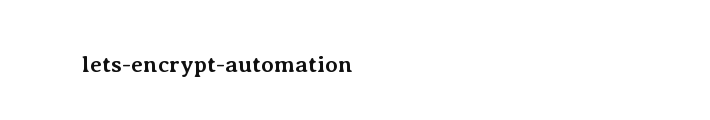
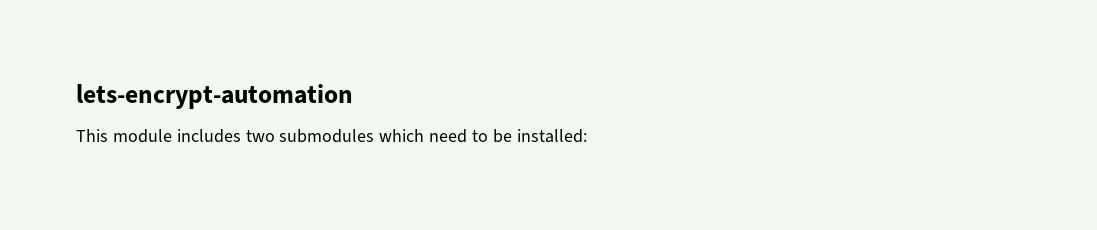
+ This module includes two submodules which need to be installed:

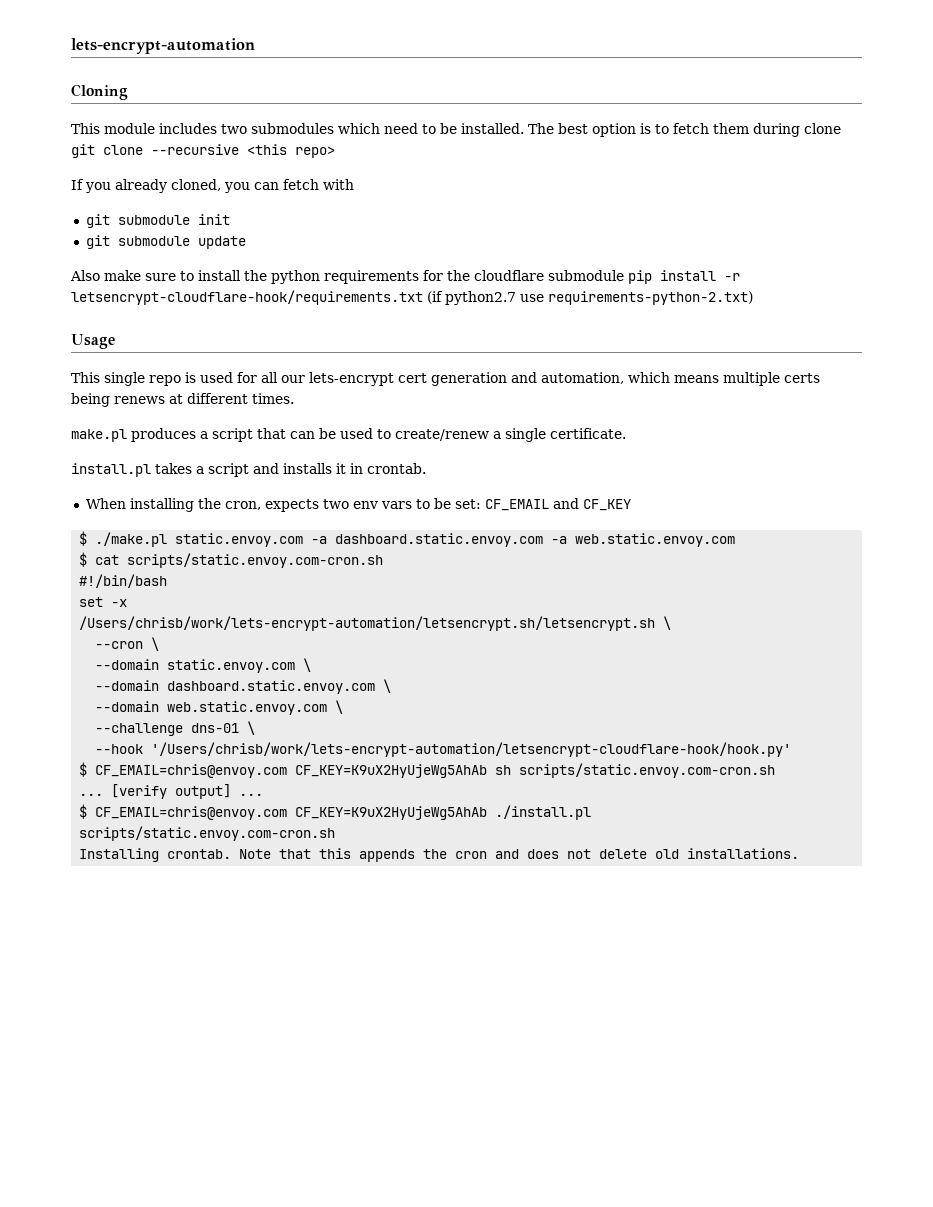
+ Cloning
- This module includes two submodules which need to be installed:
+ This module includes two submodules which need to be installed. The best option is to fetch them during clone git clone --recursive <this repo>
+ If you already cloned, you can fetch with
+ git submodule init
+ git submodule update
+ Also make sure to install the python requirements for the cloudflare submodule pip install -r letsencrypt-cloudflare-hook/requirements.txt (if python2.7 use requirements-python-2.txt)
+ Usage
+ This single repo is used for all our lets-encrypt cert generation and automation, which means multiple certs being renews at different times.
+ make.pl produces a script that can be used to create/renew a single certificate.
+ install.pl takes a script and installs it in crontab.
+ When installing the cron, expects two env vars to be set: CF_EMAIL and CF_KEY
+ $ ./make.pl static.envoy.com -a dashboard.static.envoy.com -a web.static.envoy.com
+ $ cat scripts/static.envoy.com-cron.sh
+ #!/bin/bash
+ set -x
+ /Users/chrisb/work/lets-encrypt-automation/letsencrypt.sh/letsencrypt.sh \
+ --cron \
+ --domain static.envoy.com \
+ --domain dashboard.static.envoy.com \
+ --domain web.static.envoy.com \
+ --challenge dns-01 \
+ --hook '/Users/chrisb/work/lets-encrypt-automation/letsencrypt-cloudflare-hook/hook.py'
+ $ CF_EMAIL=chris@envoy.com CF_KEY=K9uX2HyUjeWg5AhAb sh scripts/static.envoy.com-cron.sh
+ ... [verify output] ...
+ $ CF_EMAIL=chris@envoy.com CF_KEY=K9uX2HyUjeWg5AhAb ./install.pl scripts/static.envoy.com-cron.sh
+ Installing crontab. Note that this appends the cron and does not delete old installations.

